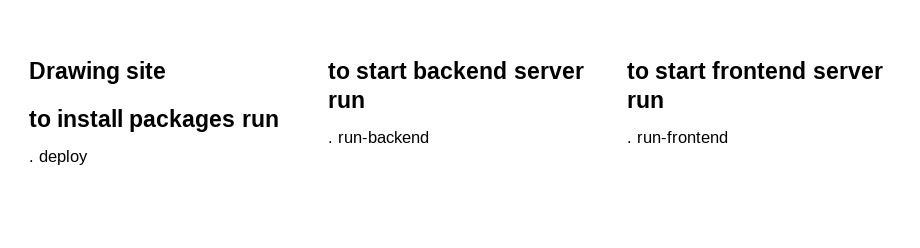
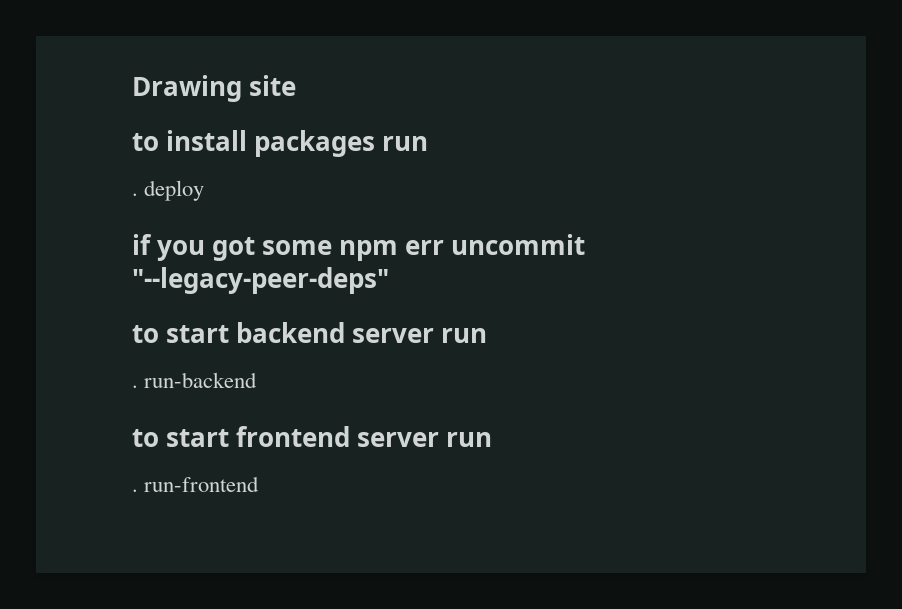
+ if you got some npm err uncommit "--legacy-peer-deps"

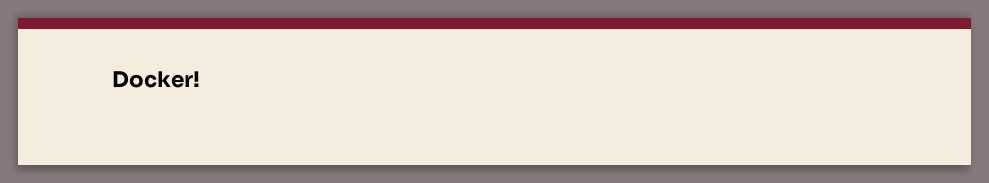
- Drawing site
- to install packages run
- . deploy
- if you got some npm err uncommit "--legacy-peer-deps"
- to start backend server run
- . run-backend
- to start frontend server run
- . run-frontend
+ Docker!

